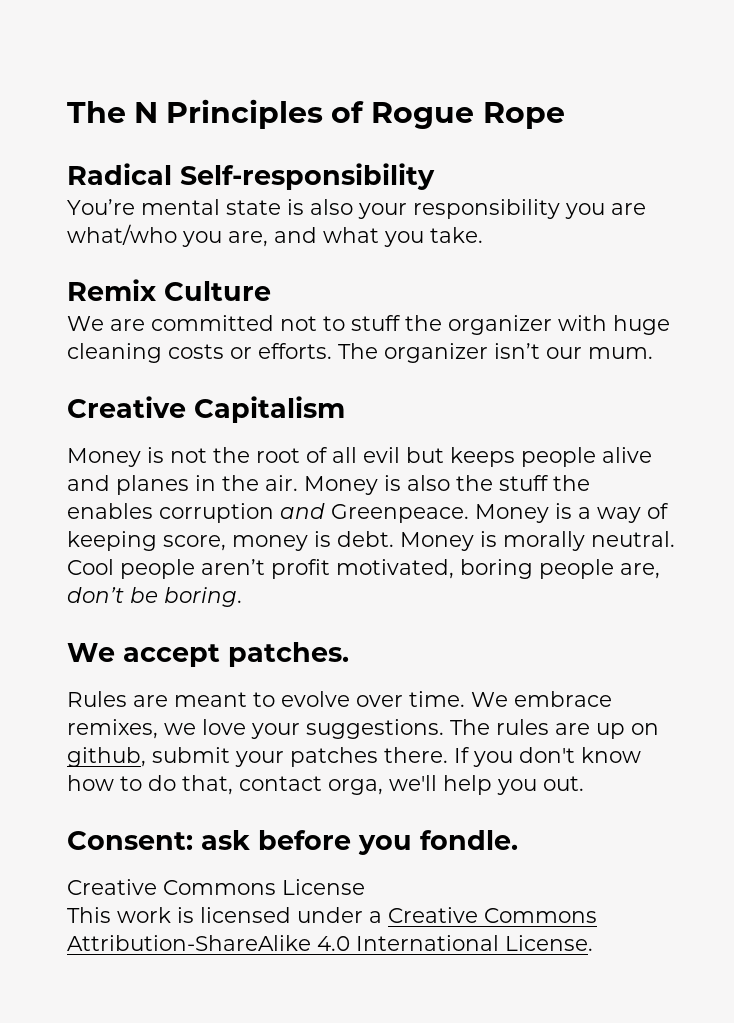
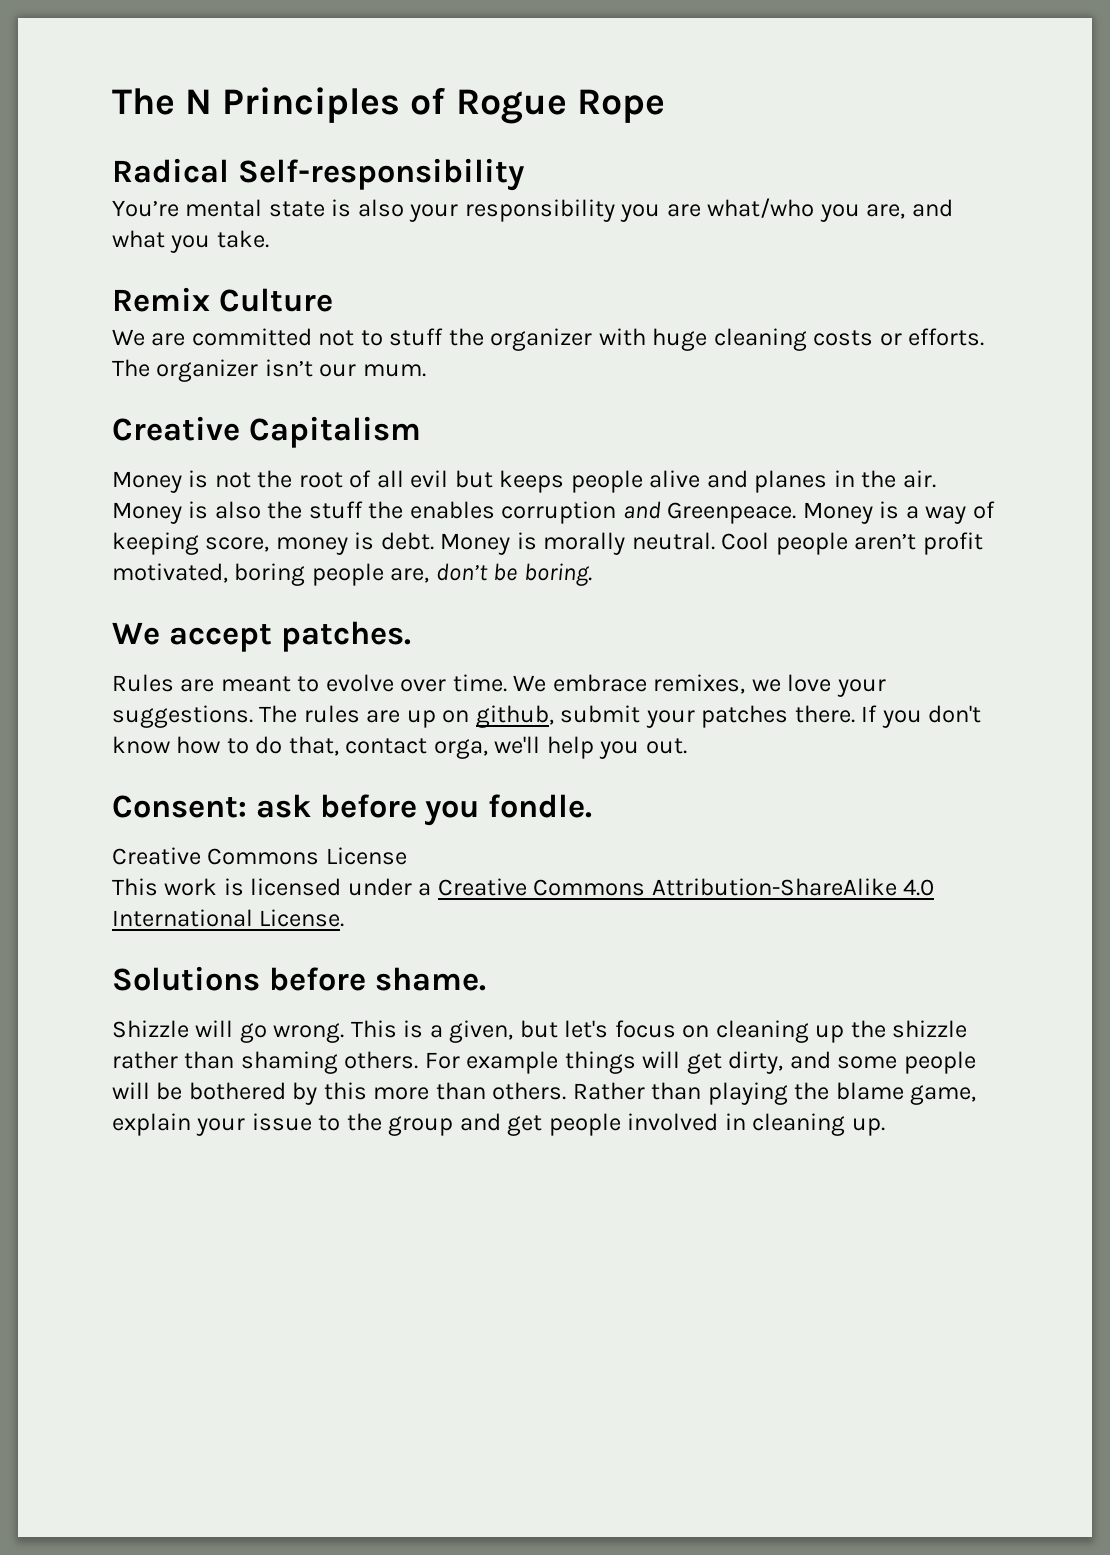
+ Solutions before shame.
+ Shizzle will go wrong. This is a given, but let's focus on cleaning up the shizzle rather than shaming others. For example things will get dirty, and some people will be bothered by this more than others. Rather than playing the blame game, explain your issue to the group and get people involved in cleaning up.

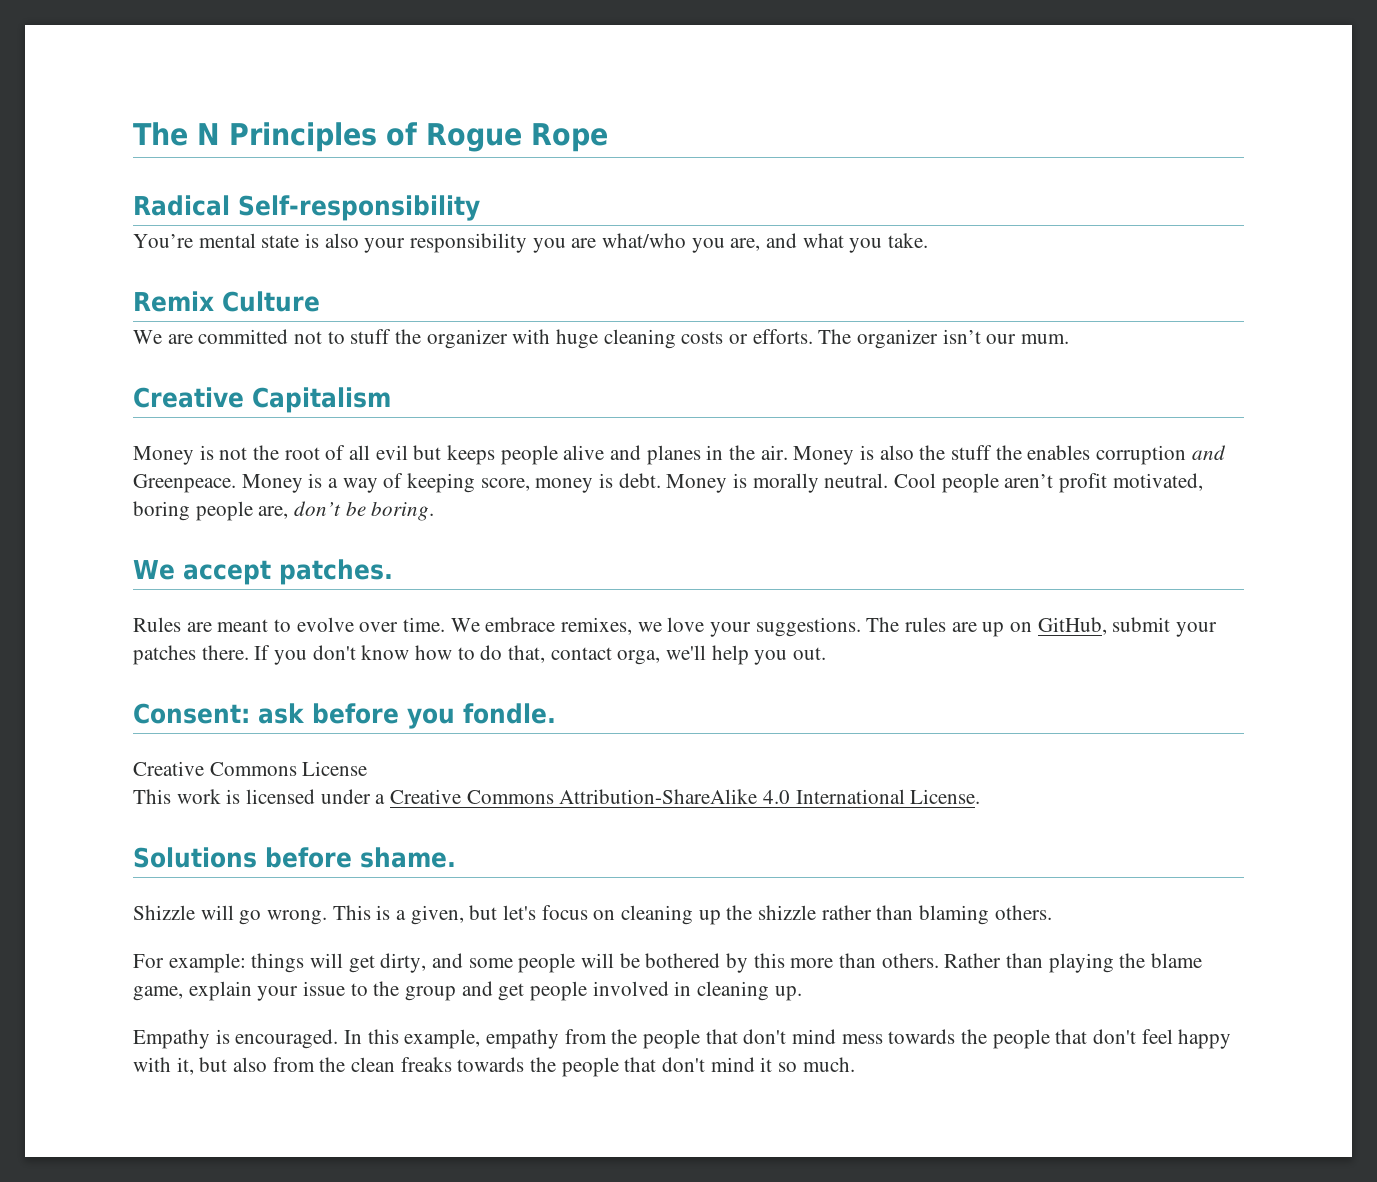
- The rules are up on github, submit your patches there.
+ The rules are up on GitHub, submit your patches there.
- This is a given, but let's focus on cleaning up the shizzle rather than shaming others. For example things will get dirty, and some people will be bothered by this more than others.
+ This is a given, but let's focus on cleaning up the shizzle rather than blaming others.
+ For example: things will get dirty, and some people will be bothered by this more than others.
+ Empathy is encouraged. In this example, empathy from the people that don't mind mess towards the people that don't feel happy with it, but also from the clean freaks towards the people that don't mind it so much.

